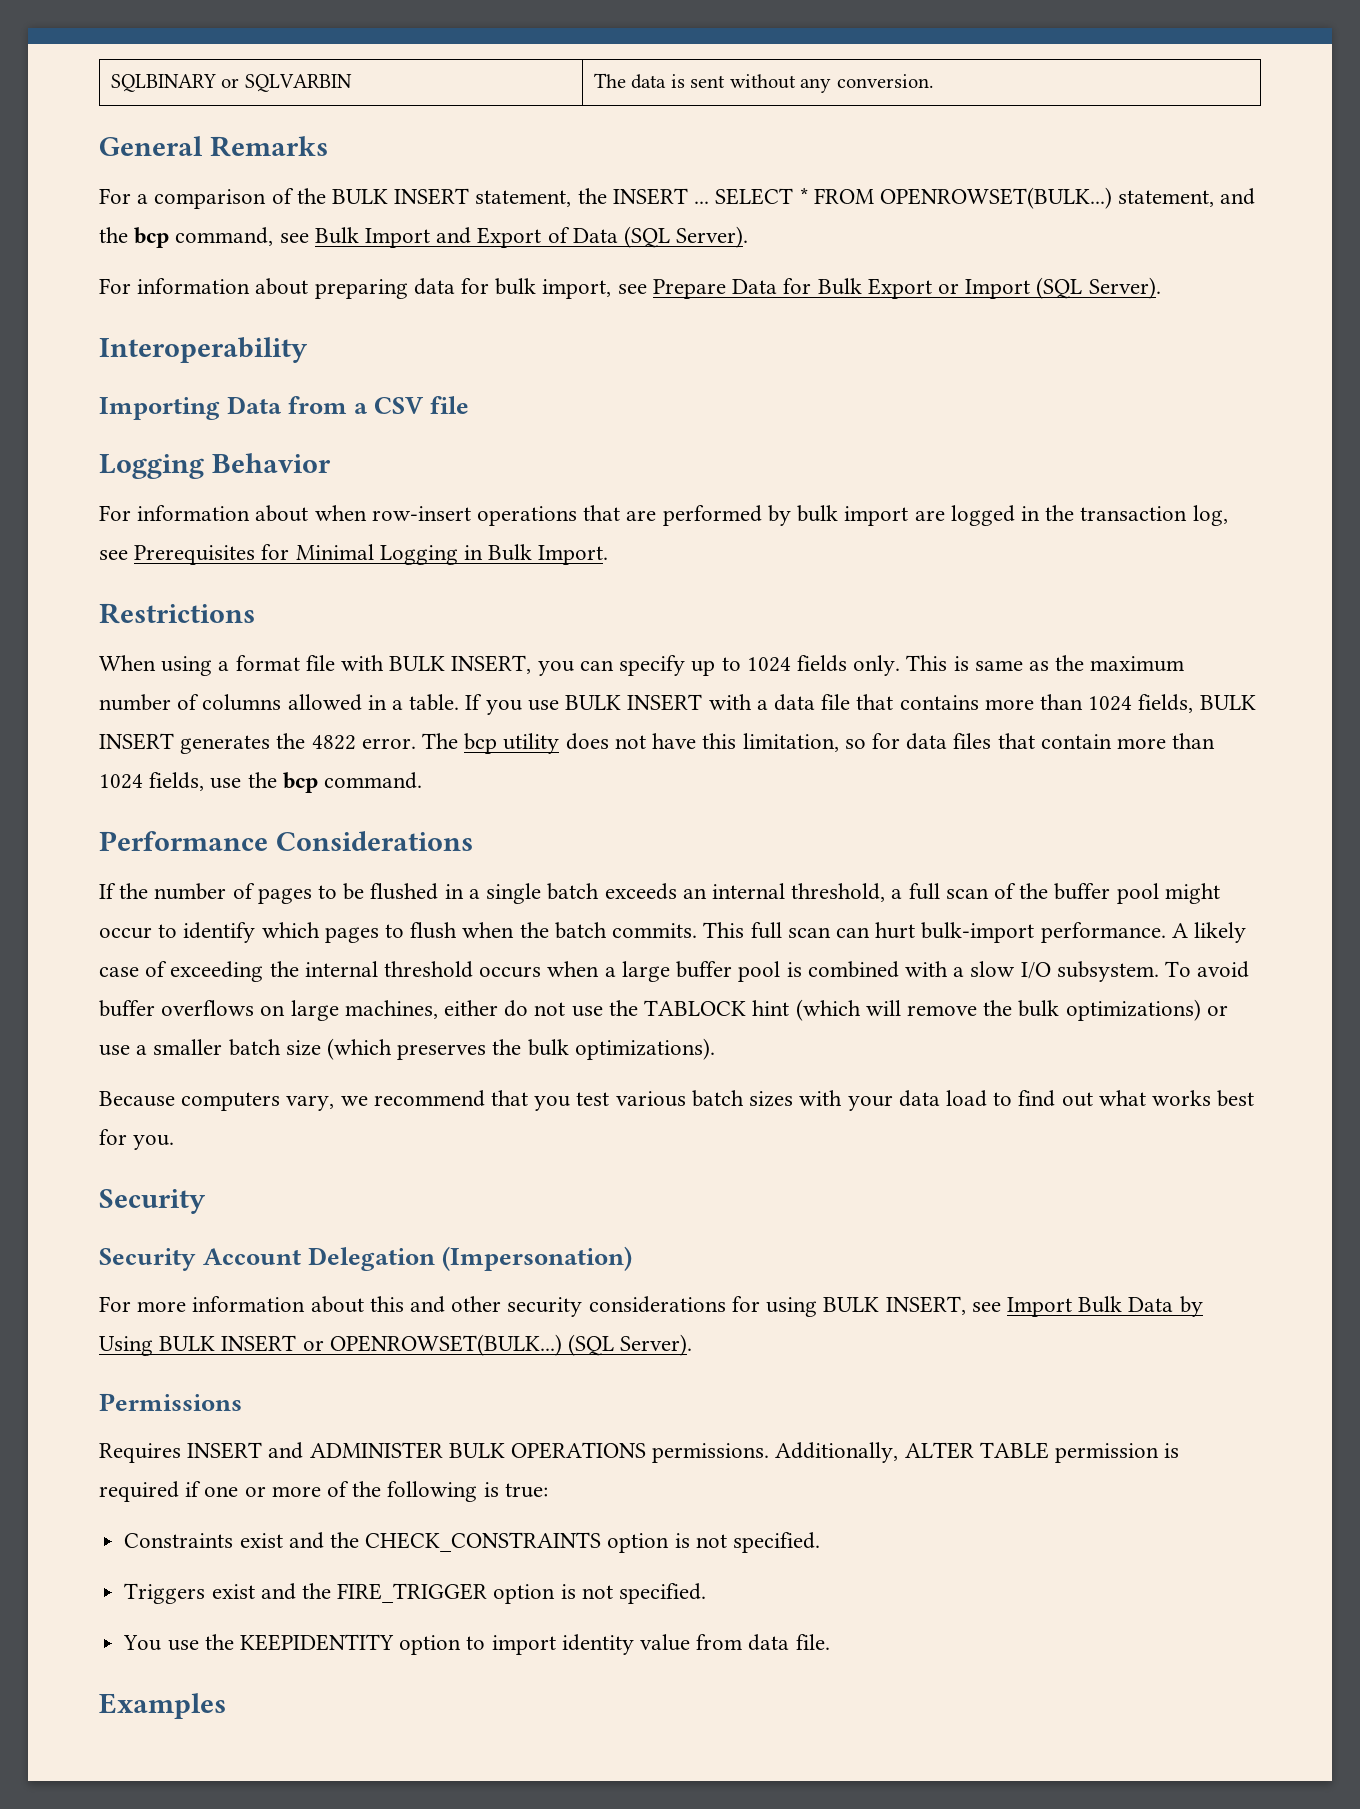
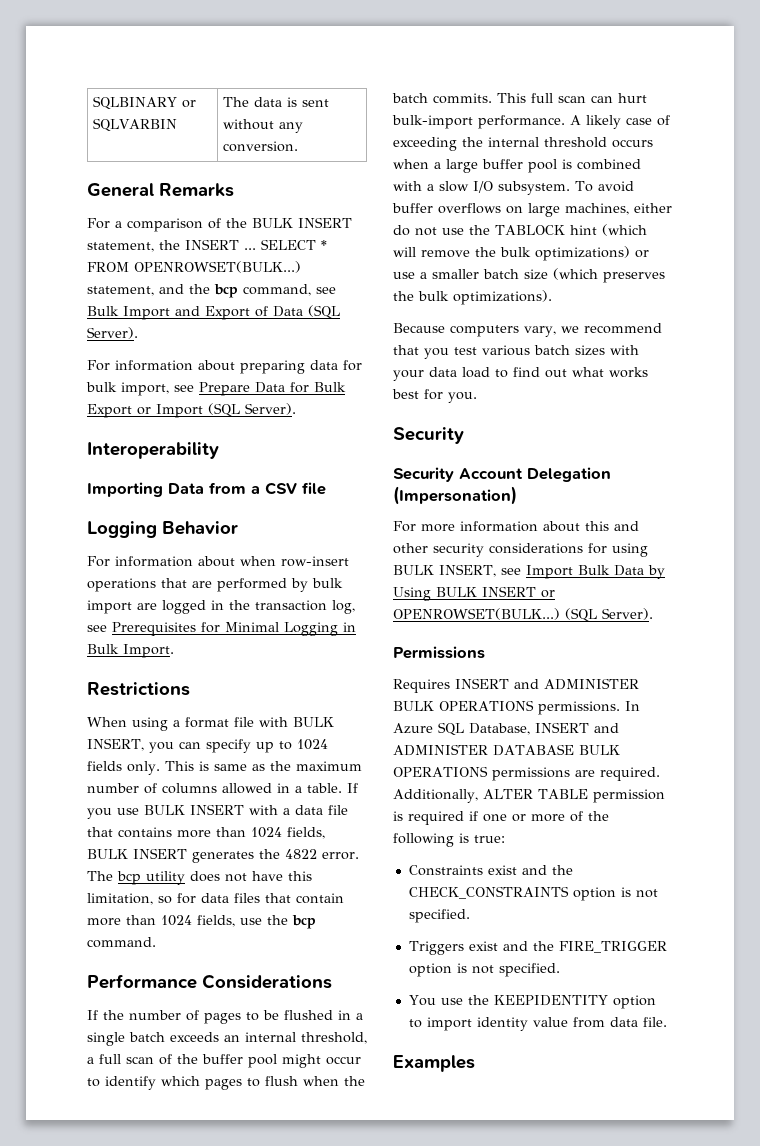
+ In Azure SQL Database, INSERT and ADMINISTER DATABASE BULK OPERATIONS permissions are required.

